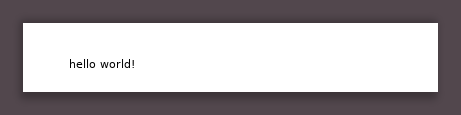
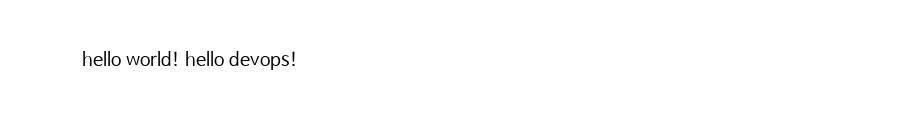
- hello world!
+ hello world! hello devops!

